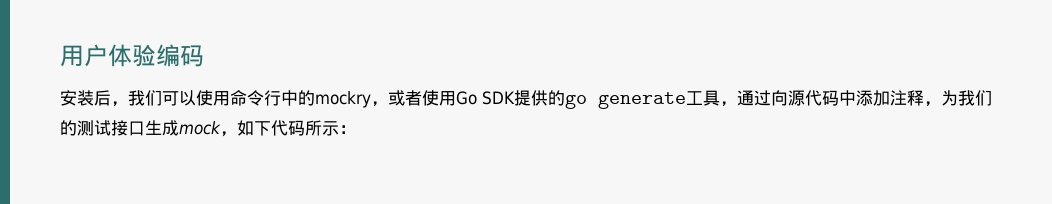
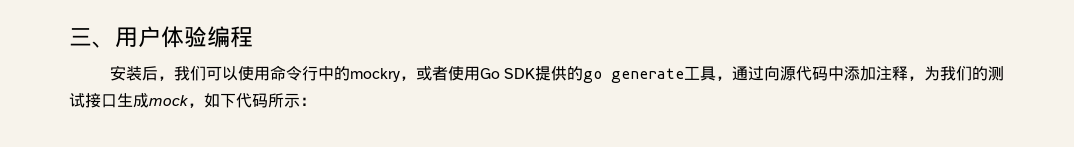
- 用户体验编码
+ 三、用户体验编程

